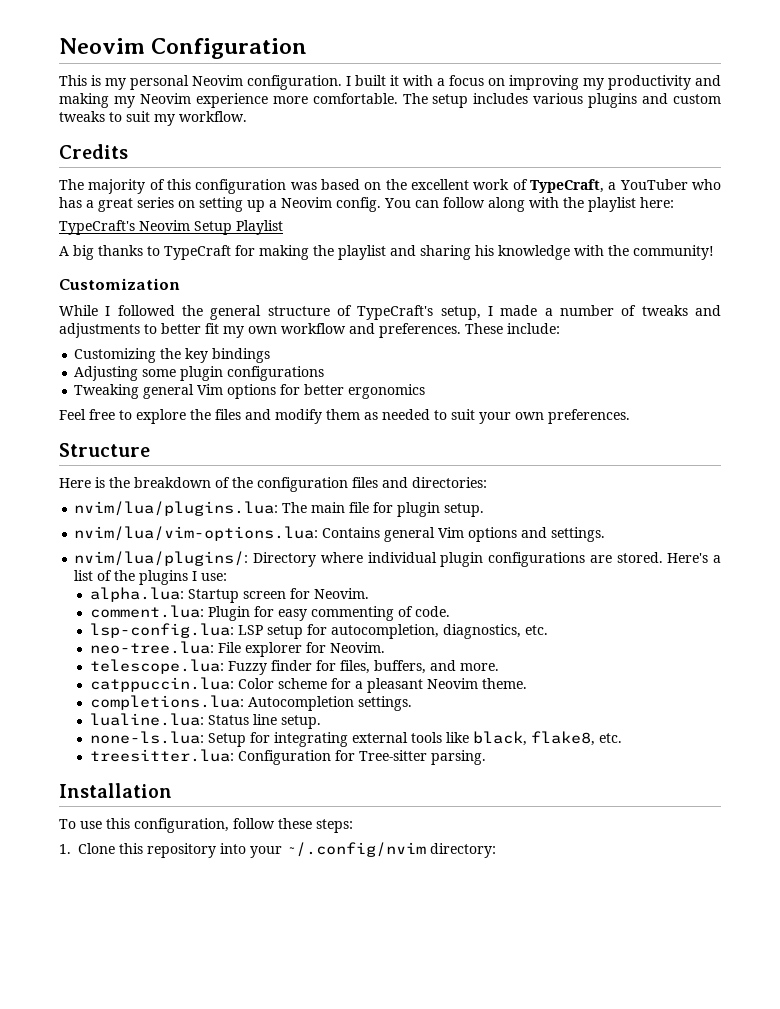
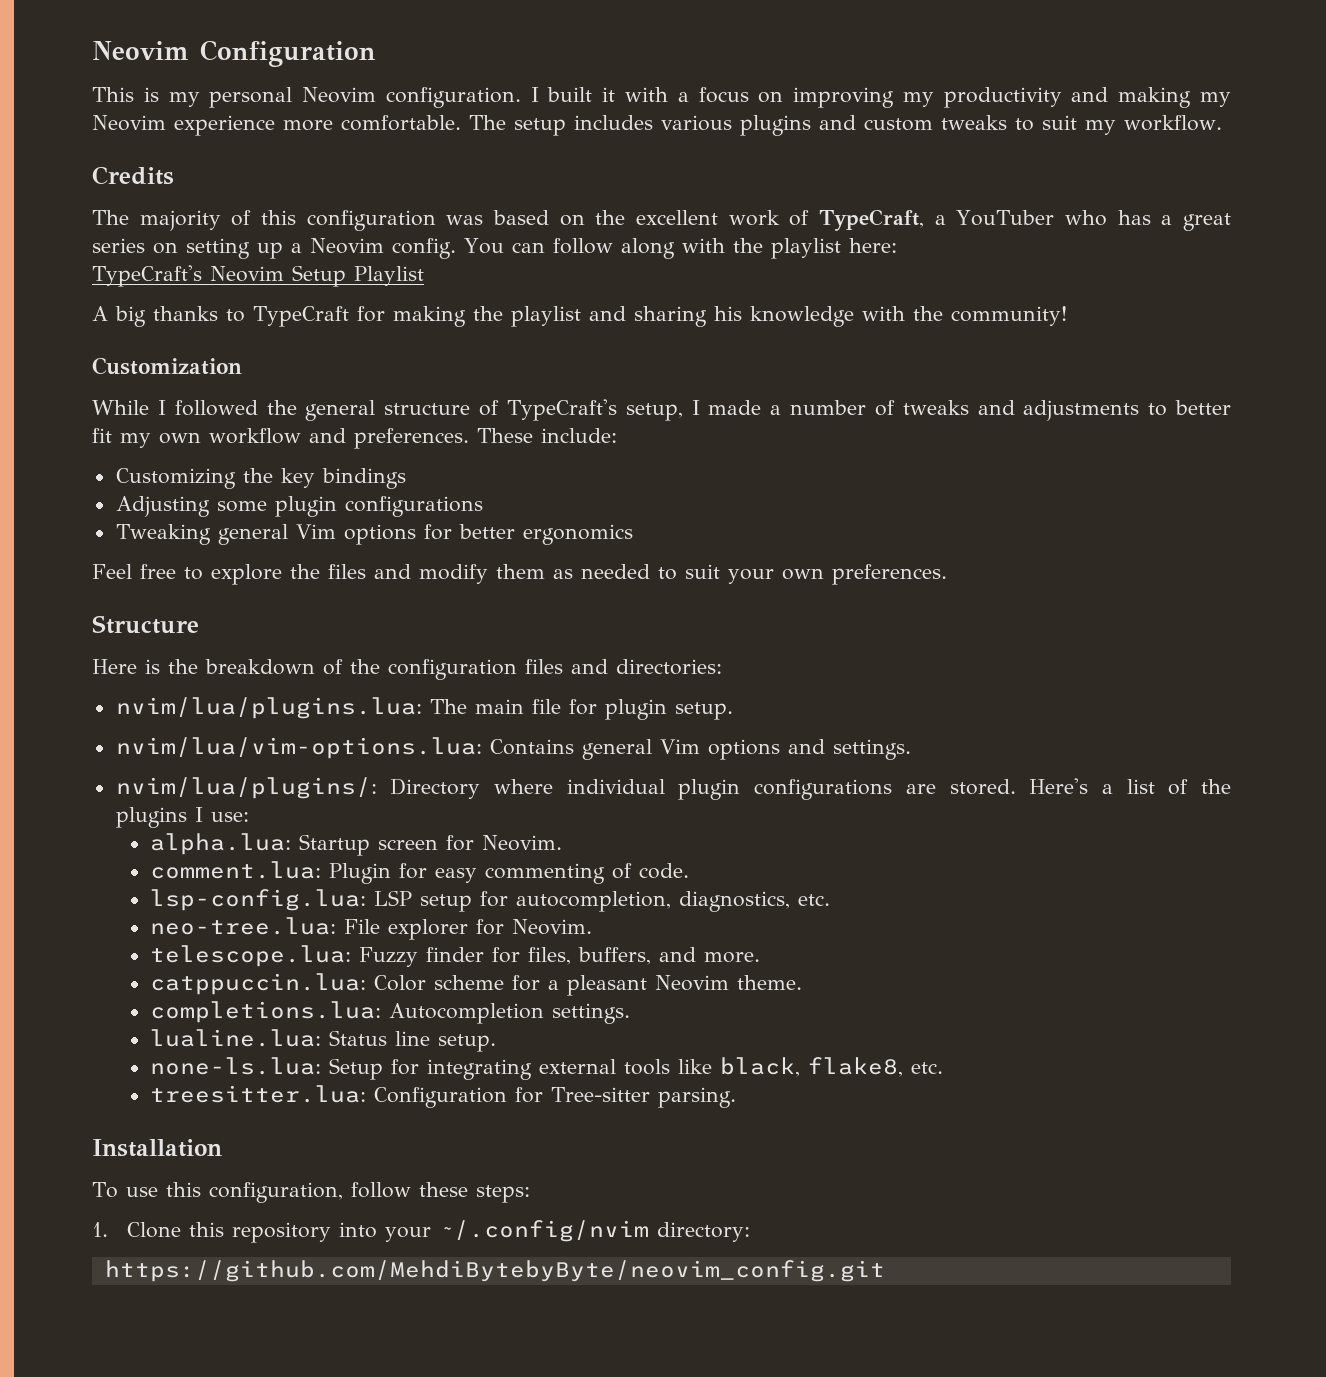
+ https://github.com/MehdiBytebyByte/neovim_config.git

